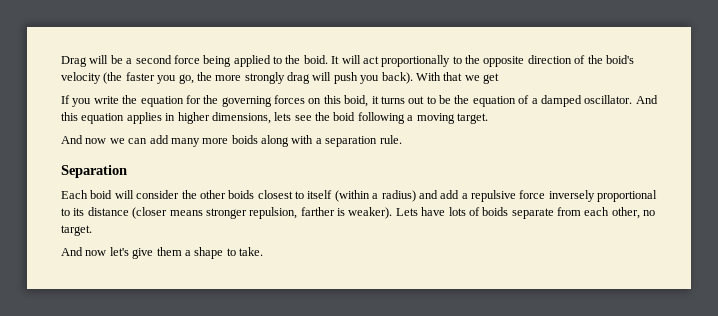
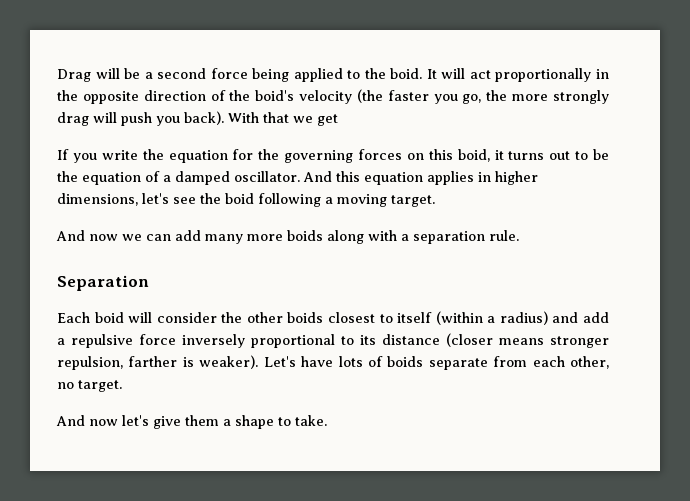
- It will act proportionally to the opposite direction of the boid's velocity (the faster you go, the more strongly drag will push you back).
+ It will act proportionally in the opposite direction of the boid's velocity (the faster you go, the more strongly drag will push you back).
- And this equation applies in higher dimensions, lets see the boid following a moving target.
+ And this equation applies in higher dimensions, let's see the boid following a moving target.
- Lets have lots of boids separate from each other, no target.
+ Let's have lots of boids separate from each other, no target.

